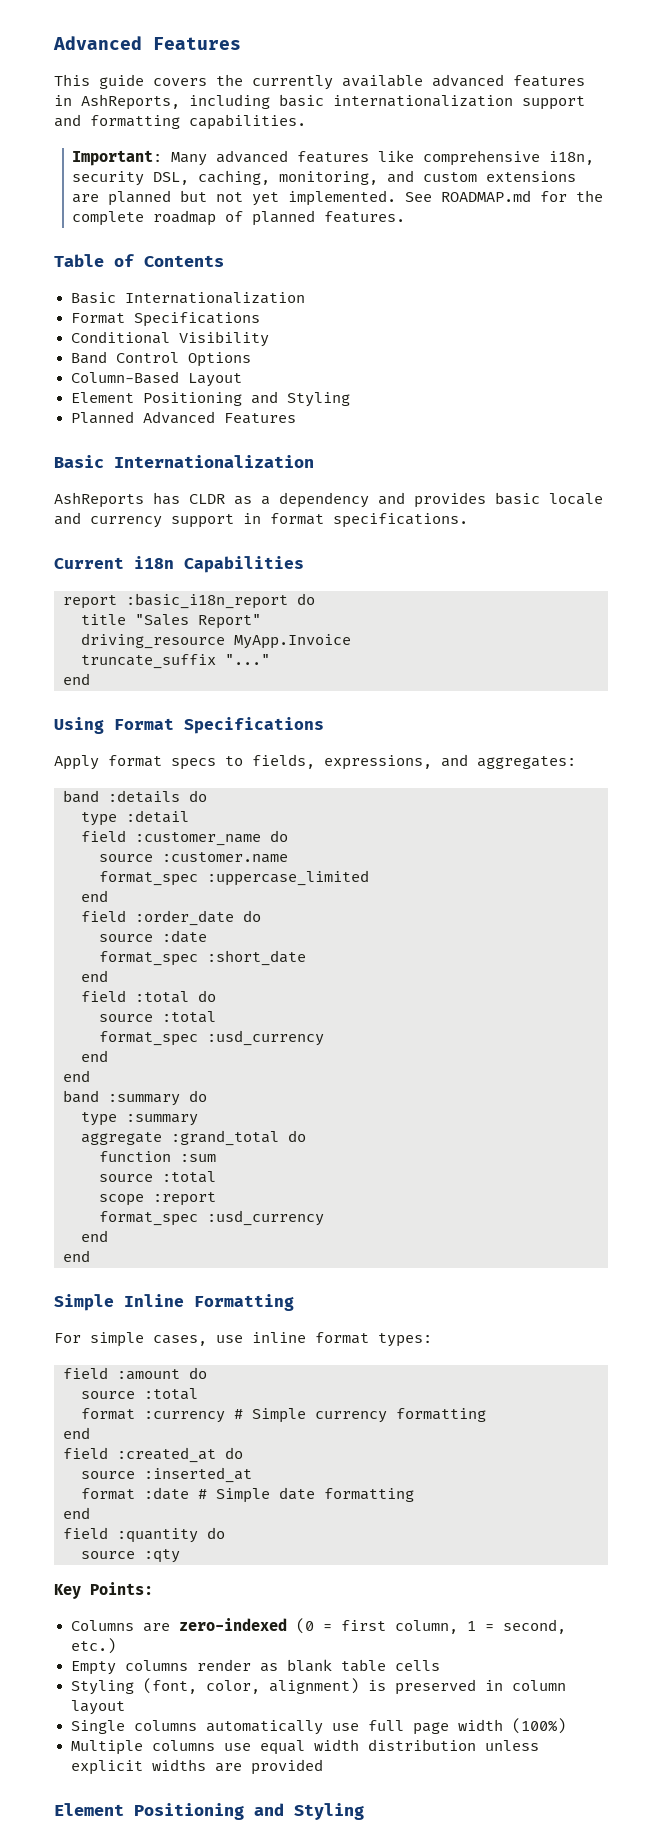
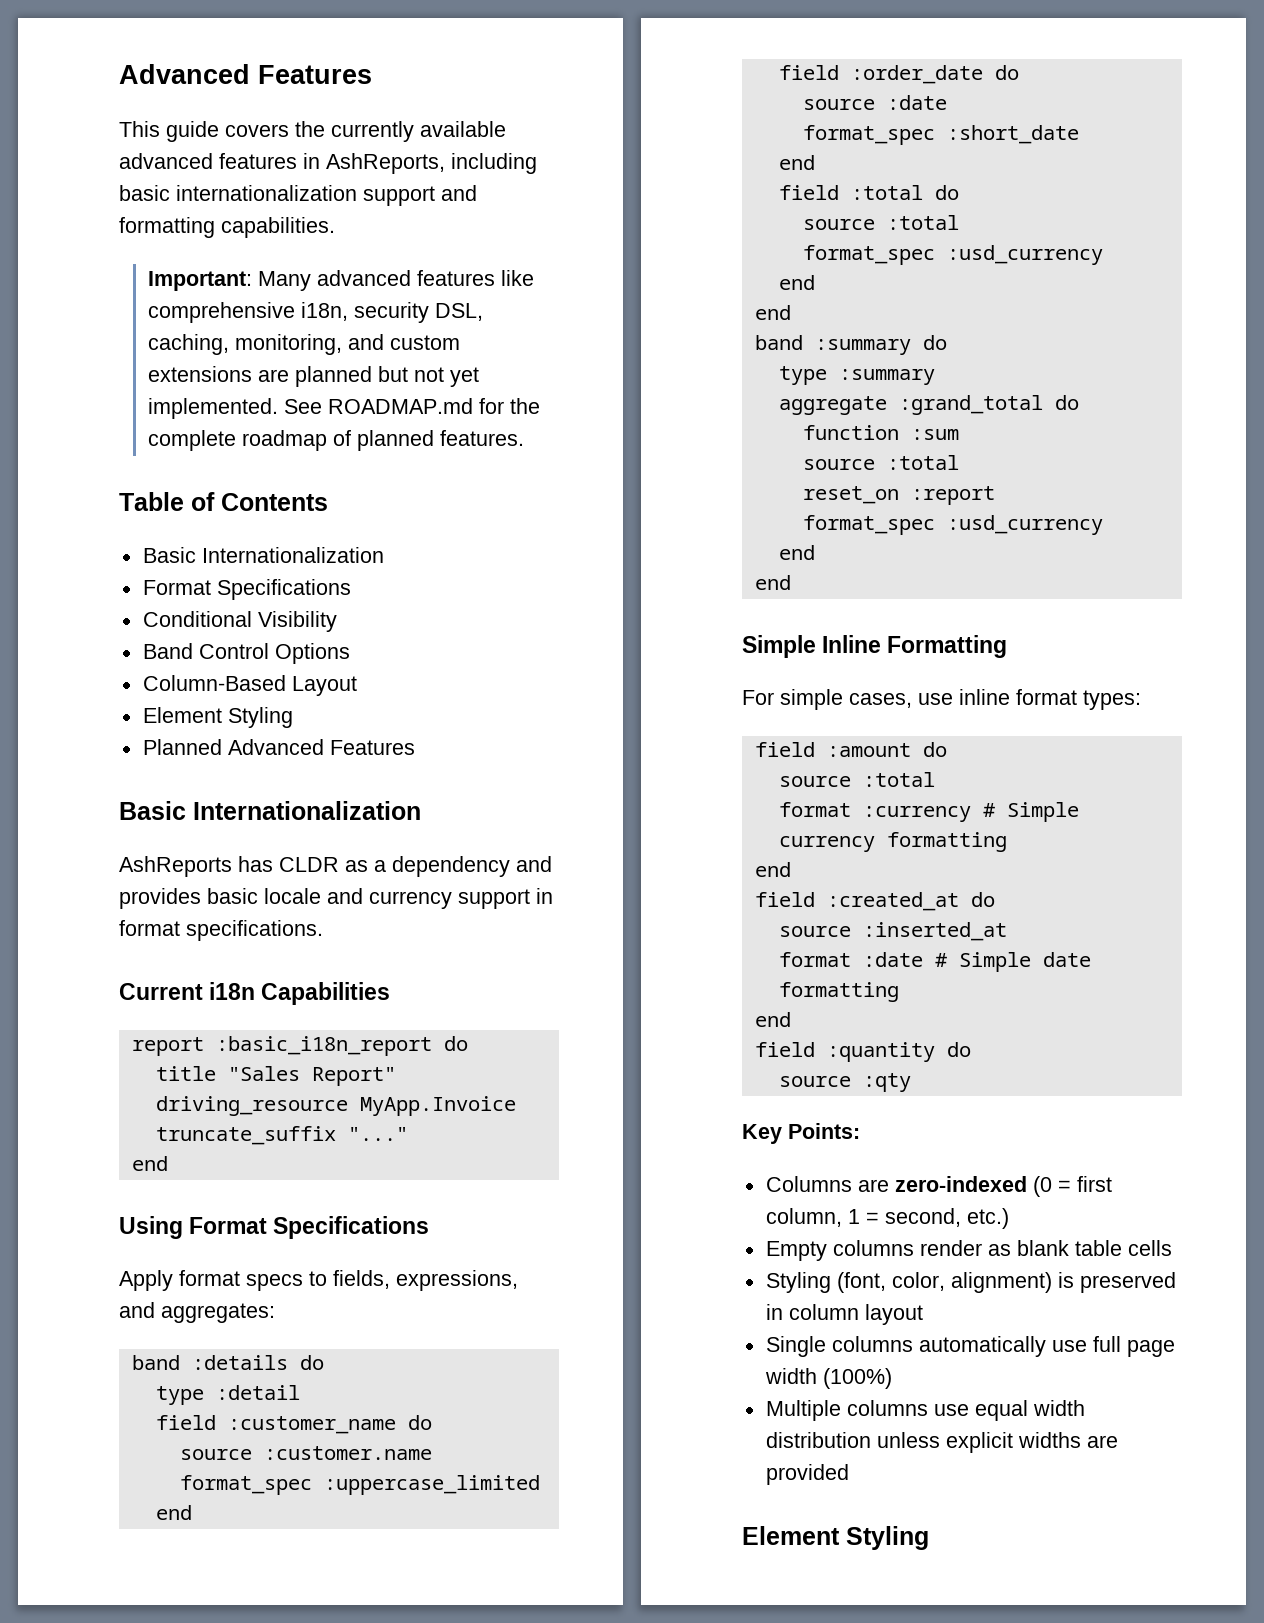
  Column-Based Layout
- Element Positioning and Styling
+ Element Styling
- scope :report
+ reset_on :report
  Multiple columns use equal width distribution unless explicit widths are provided
- Element Positioning and Styling
+ Element Styling

